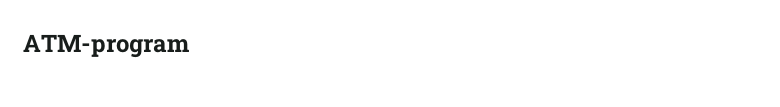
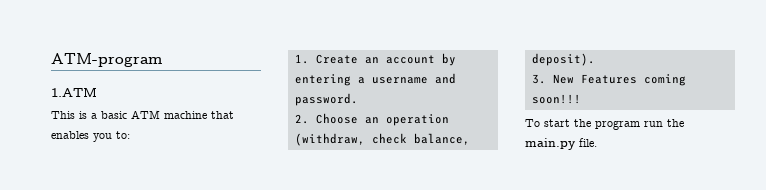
+ 1.ATM
+ This is a basic ATM machine that enables you to:
+ 1. Create an account by entering a username and password.
+ 2. Choose an operation (withdraw, check balance, deposit).
+ 3. New Features coming soon!!!
+ To start the program run the main.py file.

